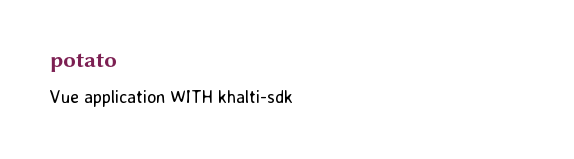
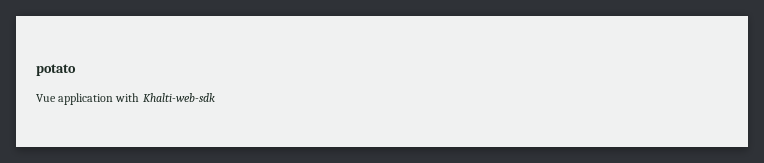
- Vue application WITH khalti-sdk
+ Vue application with Khalti-web-sdk

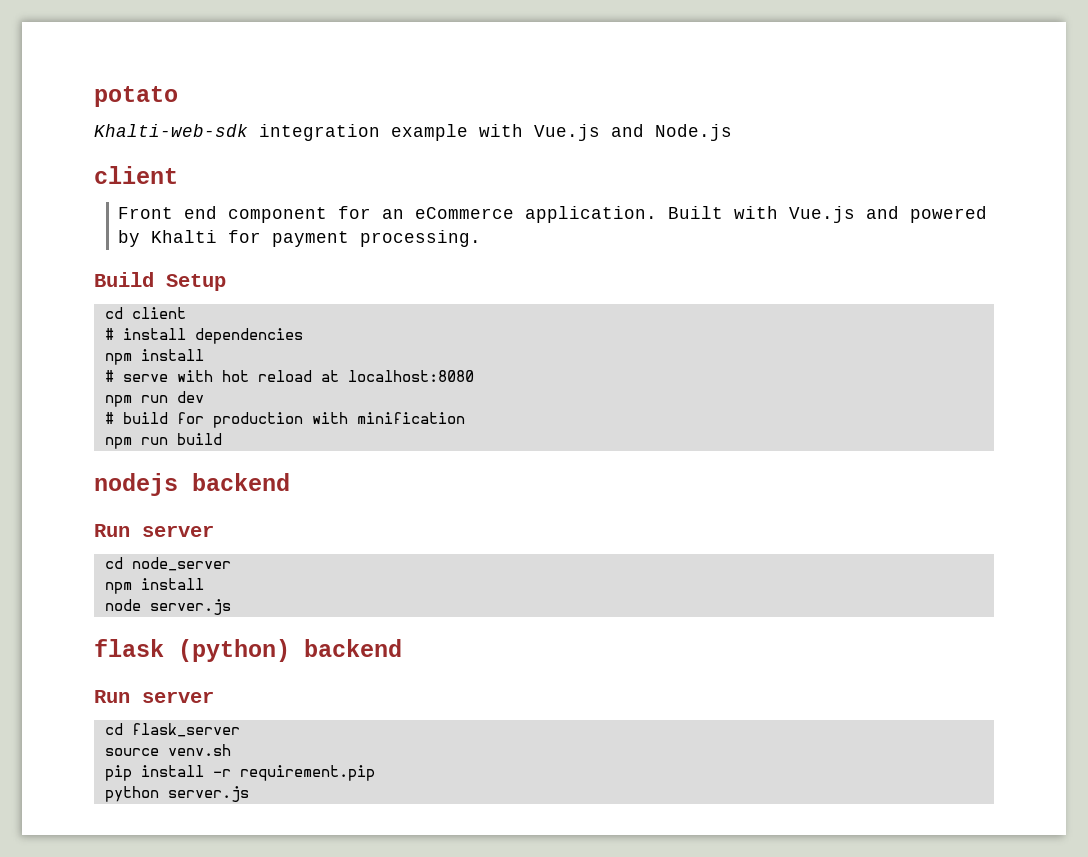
- Vue application with Khalti-web-sdk
+ Khalti-web-sdk integration example with Vue.js and Node.js
+ client
+ Front end component for an eCommerce application. Built with Vue.js and powered by Khalti for payment processing.
+ Build Setup
+ cd client
+ # install dependencies
+ npm install
+ # serve with hot reload at localhost:8080
+ npm run dev
+ # build for production with minification
+ npm run build
+ nodejs backend
+ Run server
+ cd node_server
+ npm install
+ node server.js
+ flask (python) backend
+ Run server
+ cd flask_server
+ source venv.sh
+ pip install -r requirement.pip
+ python server.js

